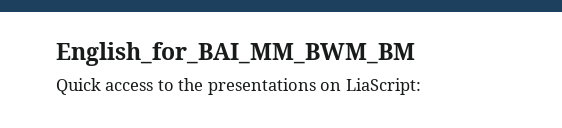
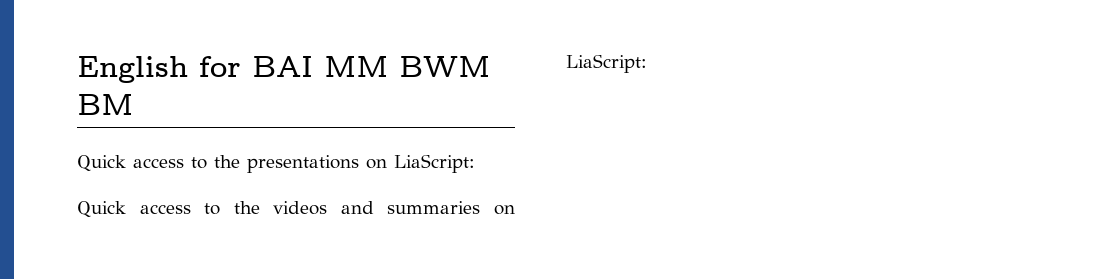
- English_for_BAI_MM_BWM_BM
+ English for BAI MM BWM BM
+ Quick access to the videos and summaries on LiaScript:

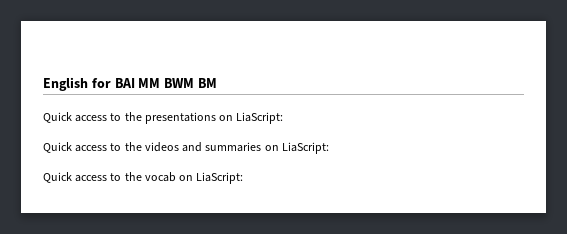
+ Quick access to the vocab on LiaScript:

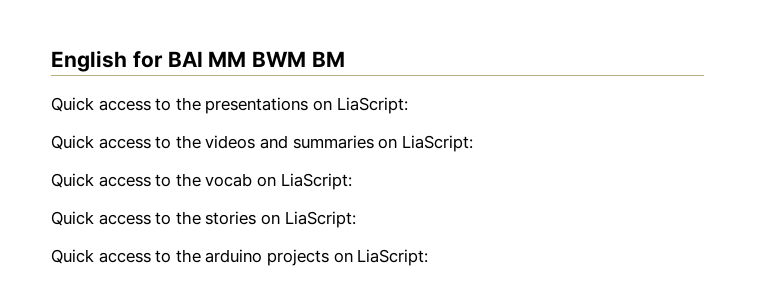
+ Quick access to the stories on LiaScript:
+ Quick access to the arduino projects on LiaScript:

